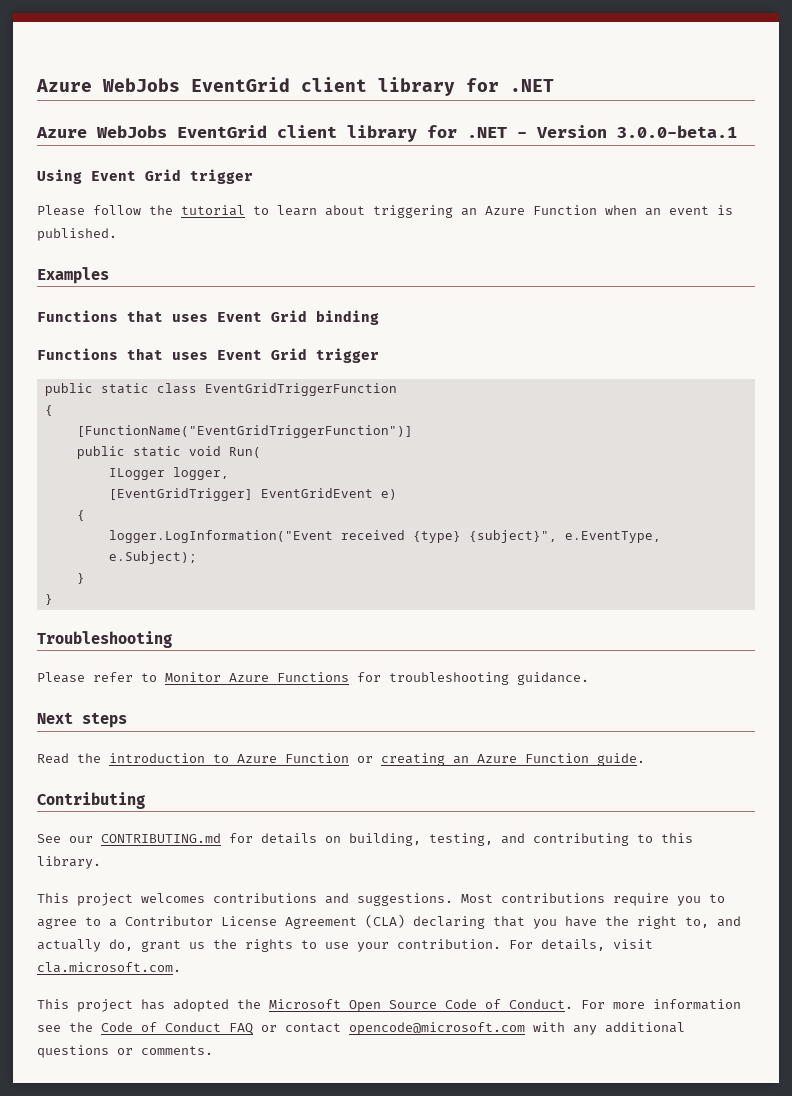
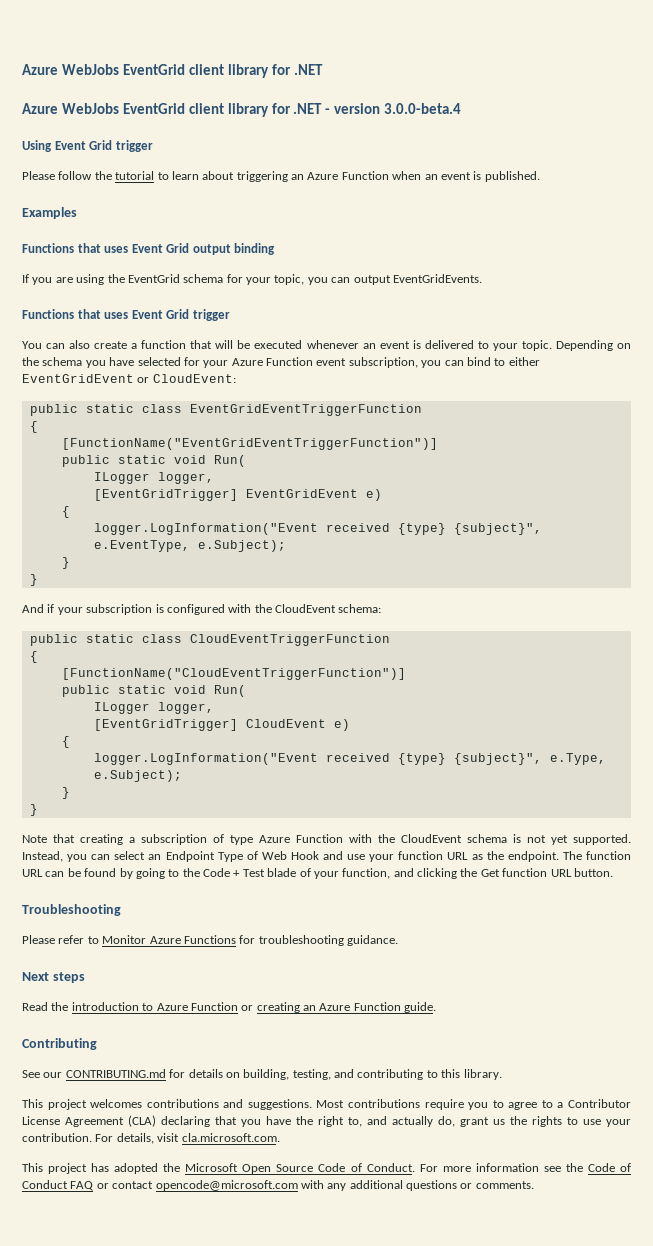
- Azure WebJobs EventGrid client library for .NET - Version 3.0.0-beta.1
+ Azure WebJobs EventGrid client library for .NET - version 3.0.0-beta.4
- Functions that uses Event Grid binding
+ Functions that uses Event Grid output binding
+ If you are using the EventGrid schema for your topic, you can output EventGridEvents.
- public static class EventGridTriggerFunction
+ You can also create a function that will be executed whenever an event is delivered to your topic. Depending on the schema you have selected for your Azure Function event subscription, you can bind to either EventGridEvent or CloudEvent:
+ public static class EventGridEventTriggerFunction
  {
- [FunctionName("EventGridTriggerFunction")]
+ [FunctionName("EventGridEventTriggerFunction")]
+ And if your subscription is configured with the CloudEvent schema:
+ public static class CloudEventTriggerFunction
+ {
+ [FunctionName("CloudEventTriggerFunction")]
+ public static void Run(
+ ILogger logger,
+ [EventGridTrigger] CloudEvent e)
+ {
+ logger.LogInformation("Event received {type} {subject}", e.Type, e.Subject);
+ }
+ }
+ Note that creating a subscription of type Azure Function with the CloudEvent schema is not yet supported. Instead, you can select an Endpoint Type of Web Hook and use your function URL as the endpoint. The function URL can be found by going to the Code + Test blade of your function, and clicking the Get function URL button.

